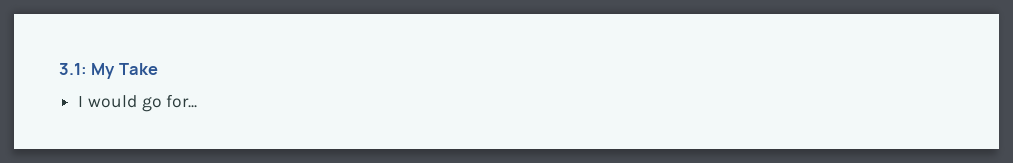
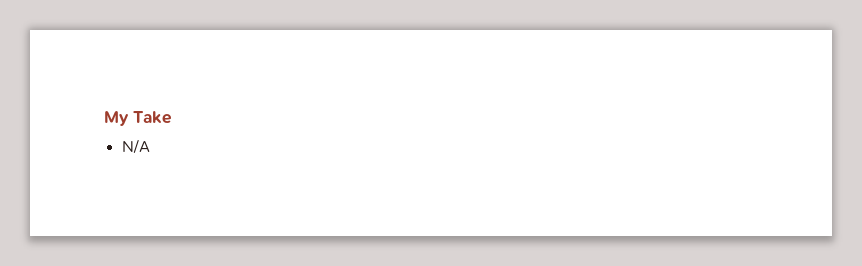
- 3.1: My Take
+ My Take
- I would go for...
+ N/A

